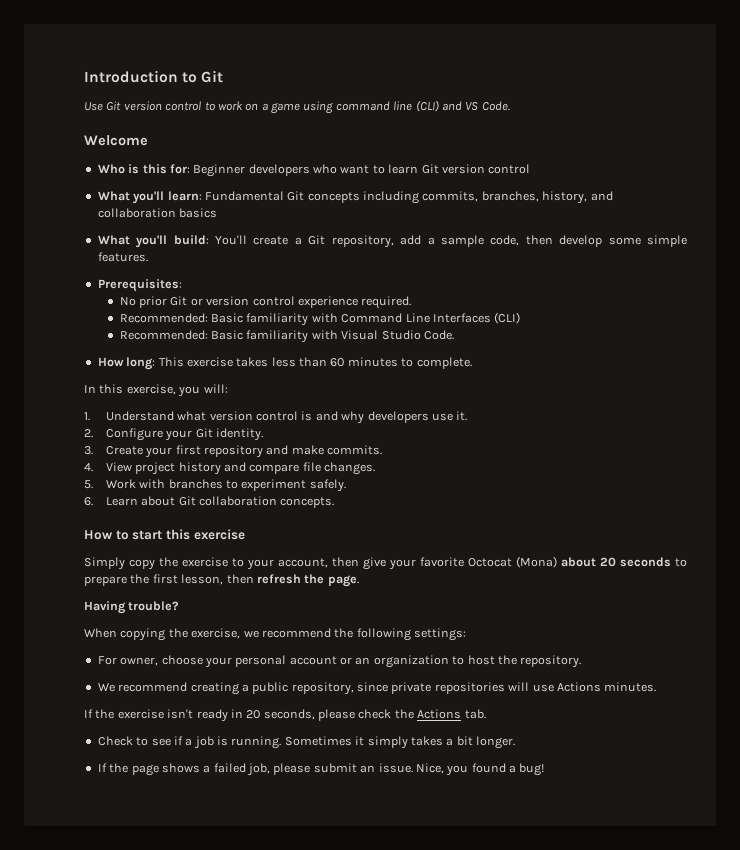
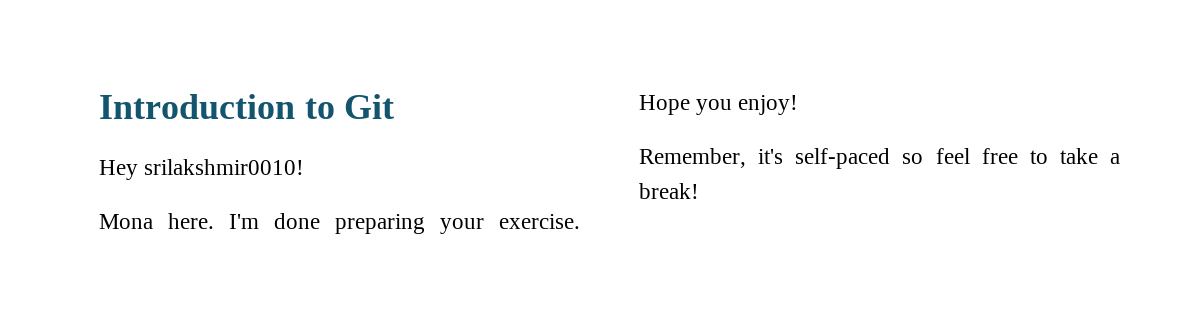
- Use Git version control to work on a game using command line (CLI) and VS Code.
- Welcome
- Who is this for: Beginner developers who want to learn Git version control
- What you'll learn: Fundamental Git concepts including commits, branches, history, and collaboration basics
- What you'll build: You'll create a Git repository, add a sample code, then develop some simple features.
- Prerequisites:
- No prior Git or version control experience required.
- Recommended: Basic familiarity with Command Line Interfaces (CLI)
- Recommended: Basic familiarity with Visual Studio Code.
- How long: This exercise takes less than 60 minutes to complete.
- In this exercise, you will:
- 1. Understand what version control is and why developers use it.
- 2. Configure your Git identity.
- 3. Create your first repository and make commits.
- 4. View project history and compare file changes.
- 5. Work with branches to experiment safely.
- 6. Learn about Git collaboration concepts.
- How to start this exercise
- Simply copy the exercise to your account, then give your favorite Octocat (Mona) about 20 seconds to prepare the first lesson, then refresh the page.
- Having trouble?
- When copying the exercise, we recommend the following settings:
- For owner, choose your personal account or an organization to host the repository.
- We recommend creating a public repository, since private repositories will use Actions minutes.
- If the exercise isn't ready in 20 seconds, please check the Actions tab.
- Check to see if a job is running. Sometimes it simply takes a bit longer.
- If the page shows a failed job, please submit an issue. Nice, you found a bug!
+ Hey srilakshmir0010!
+ Mona here. I'm done preparing your exercise. Hope you enjoy!
+ Remember, it's self-paced so feel free to take a break!

